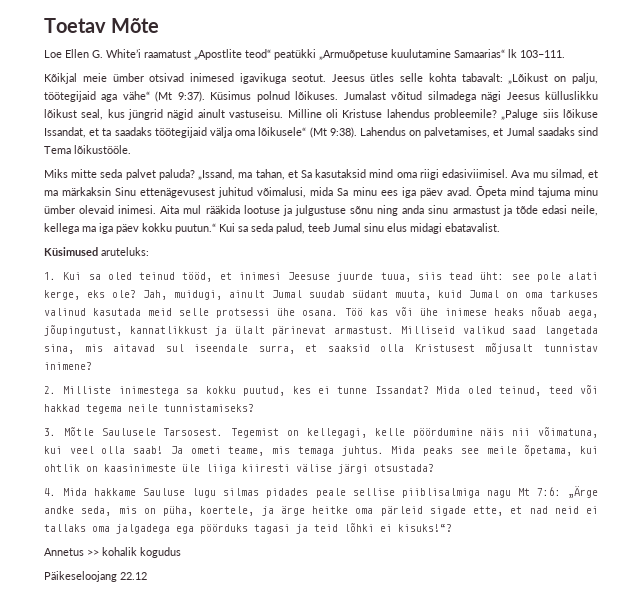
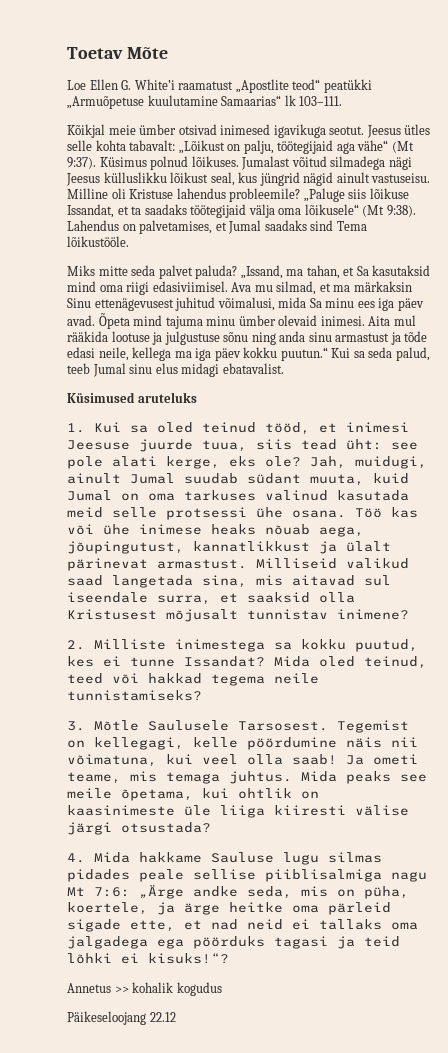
- Küsimused aruteluks:
+ Küsimused aruteluks

